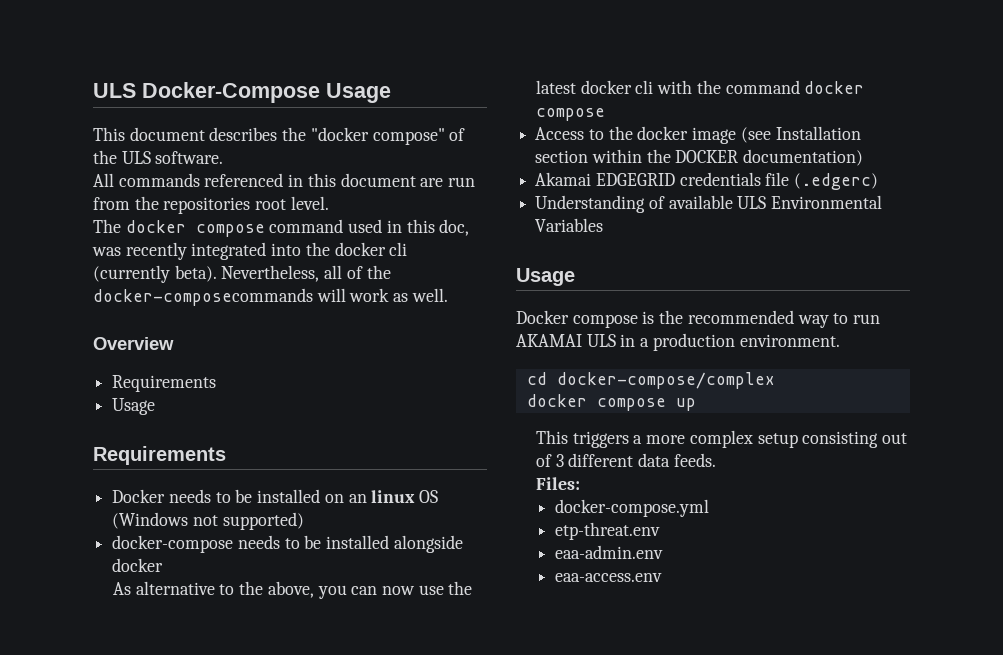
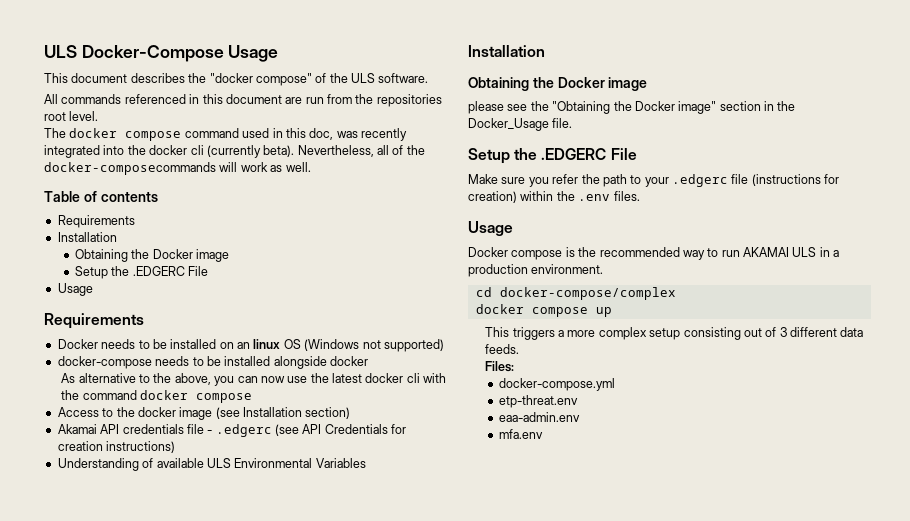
- Overview
+ Table of contents
  Requirements
+ Installation
+ Obtaining the Docker image
+ Setup the .EDGERC File
- Access to the docker image (see Installation section within the DOCKER documentation)
+ Access to the docker image (see Installation section)
- Akamai EDGEGRID credentials file (.edgerc)
+ Akamai API credentials file - .edgerc (see API Credentials for creation instructions)
  Understanding of available ULS Environmental Variables
+ Installation
+ Obtaining the Docker image
+ please see the "Obtaining the Docker image" section in the Docker_Usage file.
+ Setup the .EDGERC File
+ Make sure you refer the path to your .edgerc file (instructions for creation) within the .env files.
- eaa-access.env
+ mfa.env

